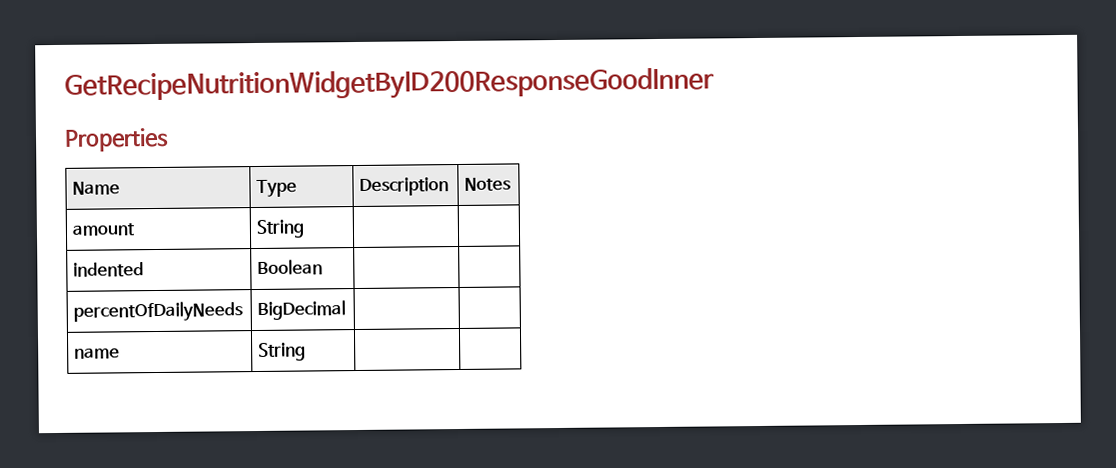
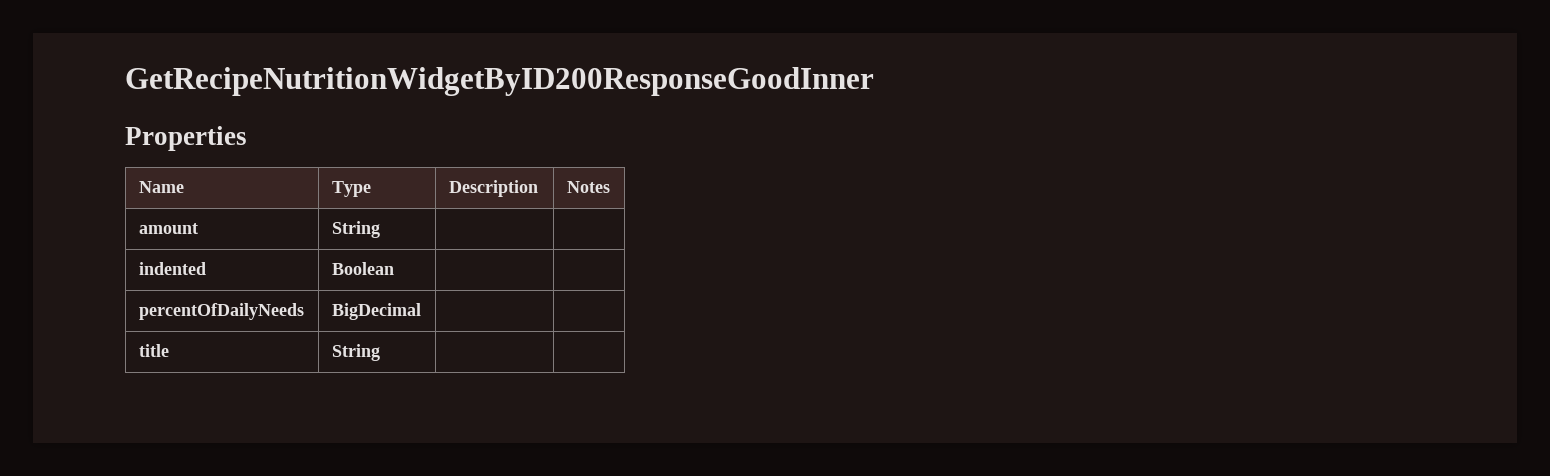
- name | String | |
+ title | String | |

